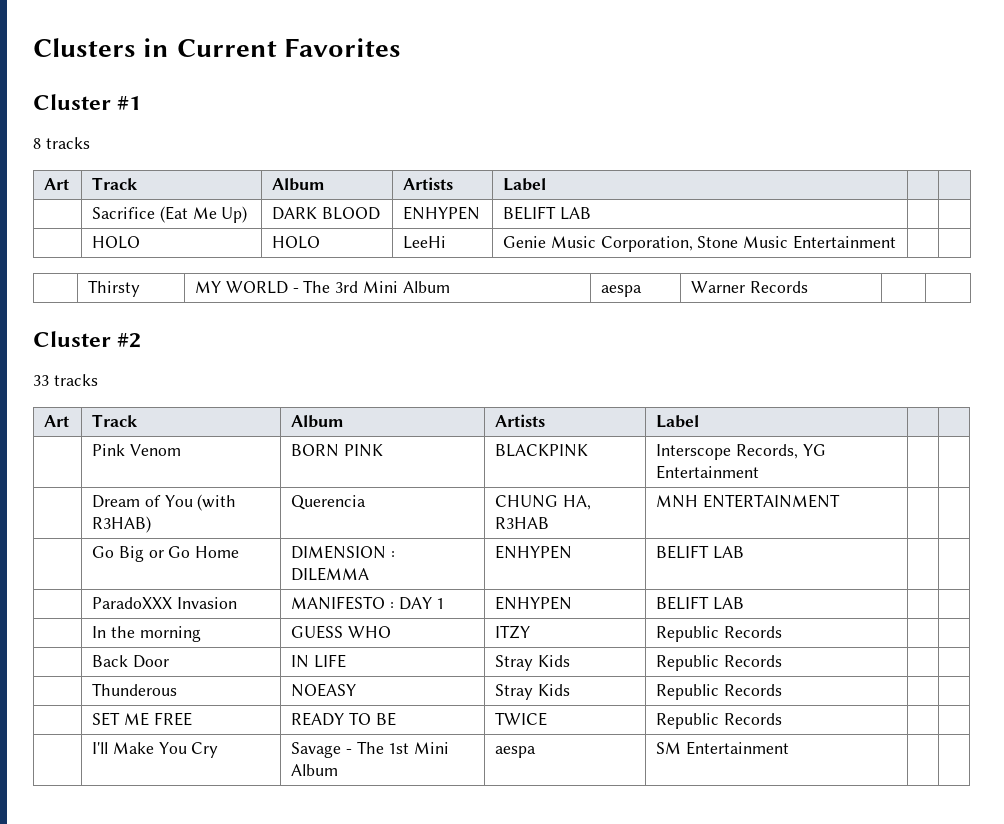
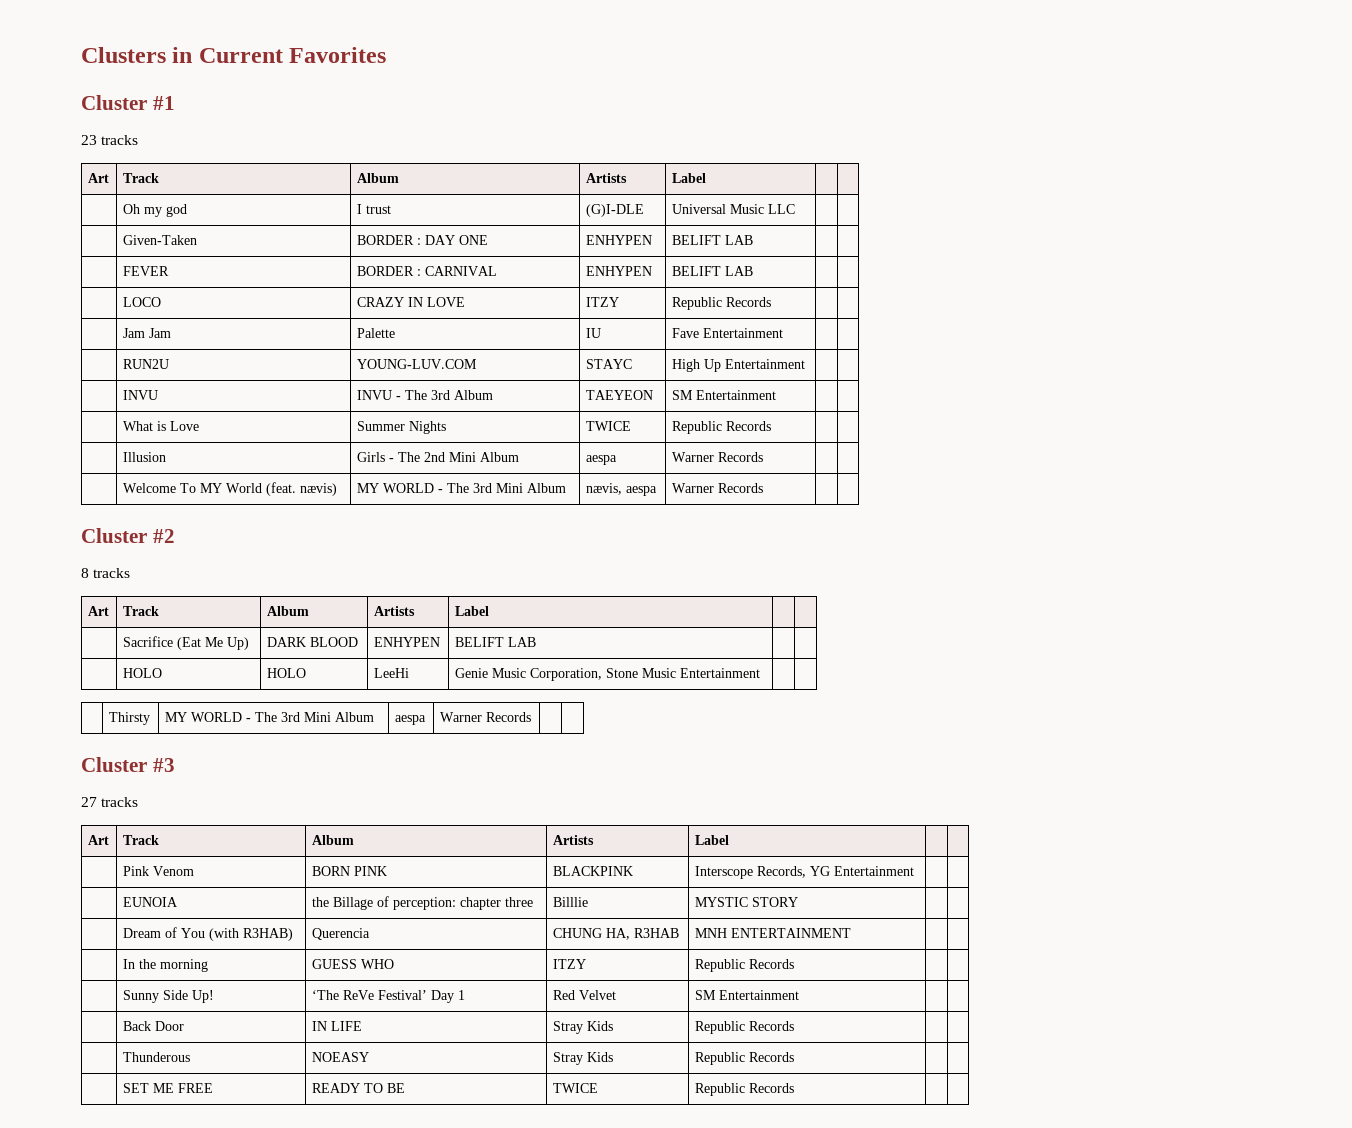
+ 23 tracks
+ Art | Track | Album | Artists | Label | |
+ | Oh my god | I trust | (G)I-DLE | Universal Music LLC | |
+ | Given-Taken | BORDER : DAY ONE | ENHYPEN | BELIFT LAB | |
+ | FEVER | BORDER : CARNIVAL | ENHYPEN | BELIFT LAB | |
+ | LOCO | CRAZY IN LOVE | ITZY | Republic Records | |
+ | Jam Jam | Palette | IU | Fave Entertainment | |
+ | RUN2U | YOUNG-LUV.COM | STAYC | High Up Entertainment | |
+ | INVU | INVU - The 3rd Album | TAEYEON | SM Entertainment | |
+ | What is Love | Summer Nights | TWICE | Republic Records | |
+ | Illusion | Girls - The 2nd Mini Album | aespa | Warner Records | |
+ | Welcome To MY World (feat. nævis) | MY WORLD - The 3rd Mini Album | nævis, aespa | Warner Records | |
+ Cluster #2
- Cluster #2
- 33 tracks
+ Cluster #3
+ 27 tracks
+ | EUNOIA | the Billage of perception: chapter three | Billlie | MYSTIC STORY | |
- | Go Big or Go Home | DIMENSION : DILEMMA | ENHYPEN | BELIFT LAB | |
- | ParadoXXX Invasion | MANIFESTO : DAY 1 | ENHYPEN | BELIFT LAB | |
+ | Sunny Side Up! | ‘The ReVe Festival’ Day 1 | Red Velvet | SM Entertainment | |
- | I'll Make You Cry | Savage - The 1st Mini Album | aespa | SM Entertainment | |

